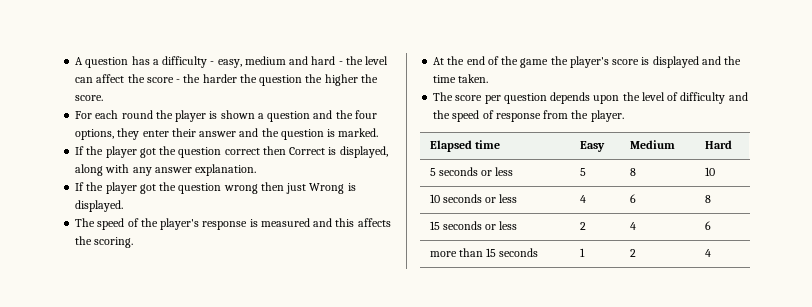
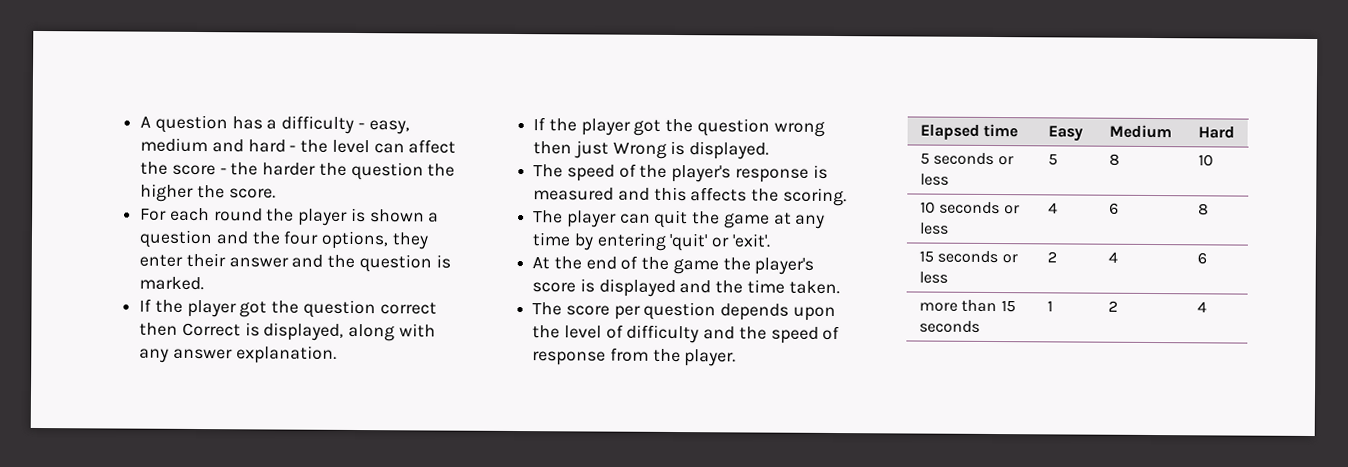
+ The player can quit the game at any time by entering 'quit' or 'exit'.

